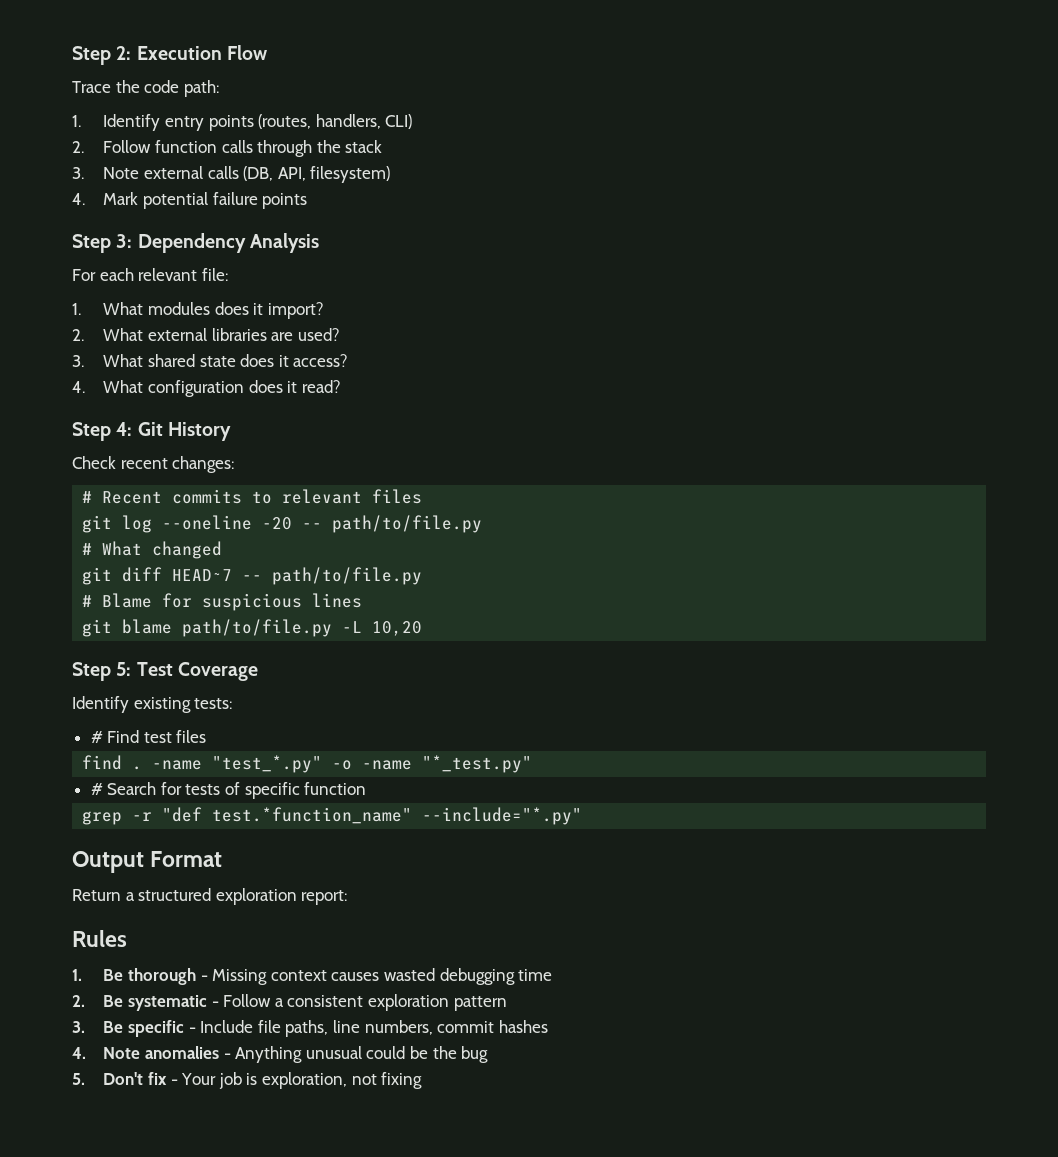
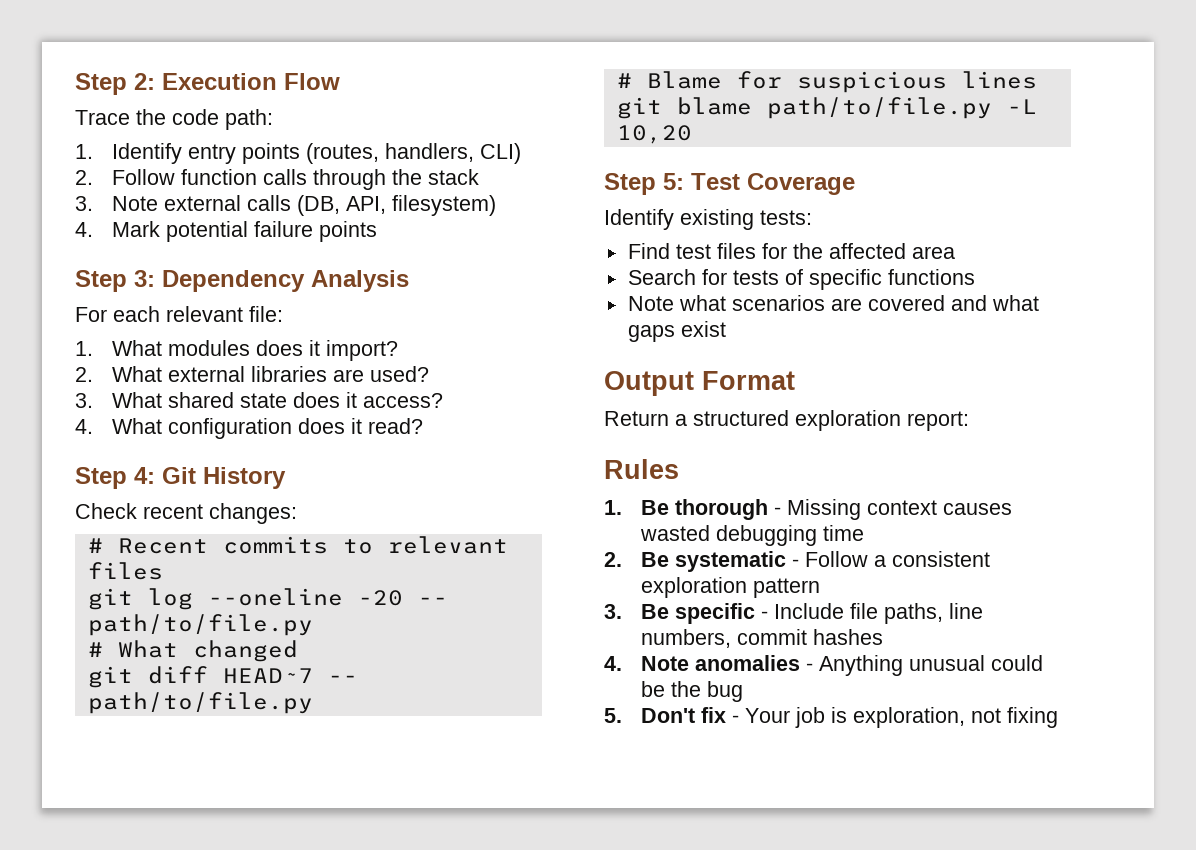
- # Find test files
- find . -name "test_*.py" -o -name "*_test.py"
- # Search for tests of specific function
- grep -r "def test.*function_name" --include="*.py"
+ Find test files for the affected area
+ Search for tests of specific functions
+ Note what scenarios are covered and what gaps exist

